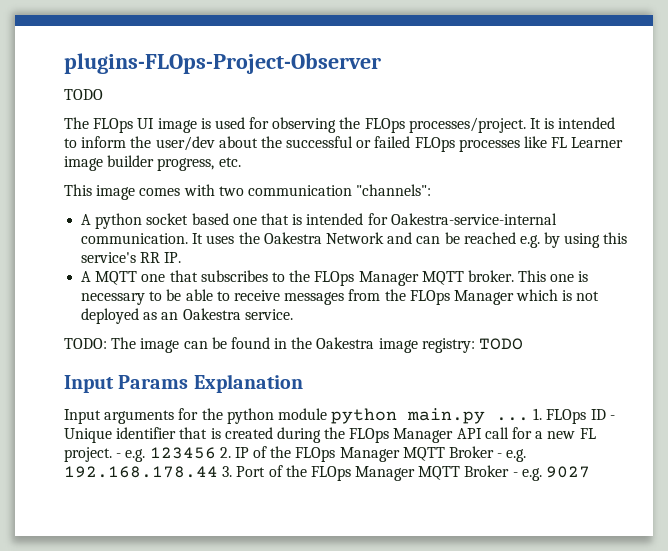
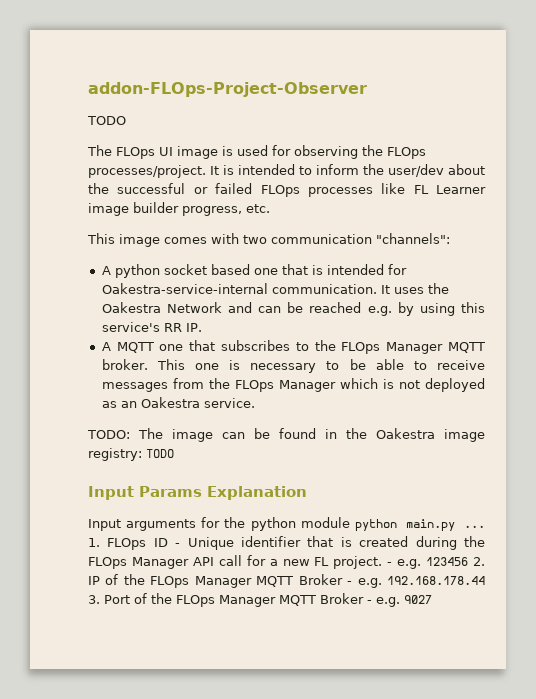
- plugins-FLOps-Project-Observer
+ addon-FLOps-Project-Observer

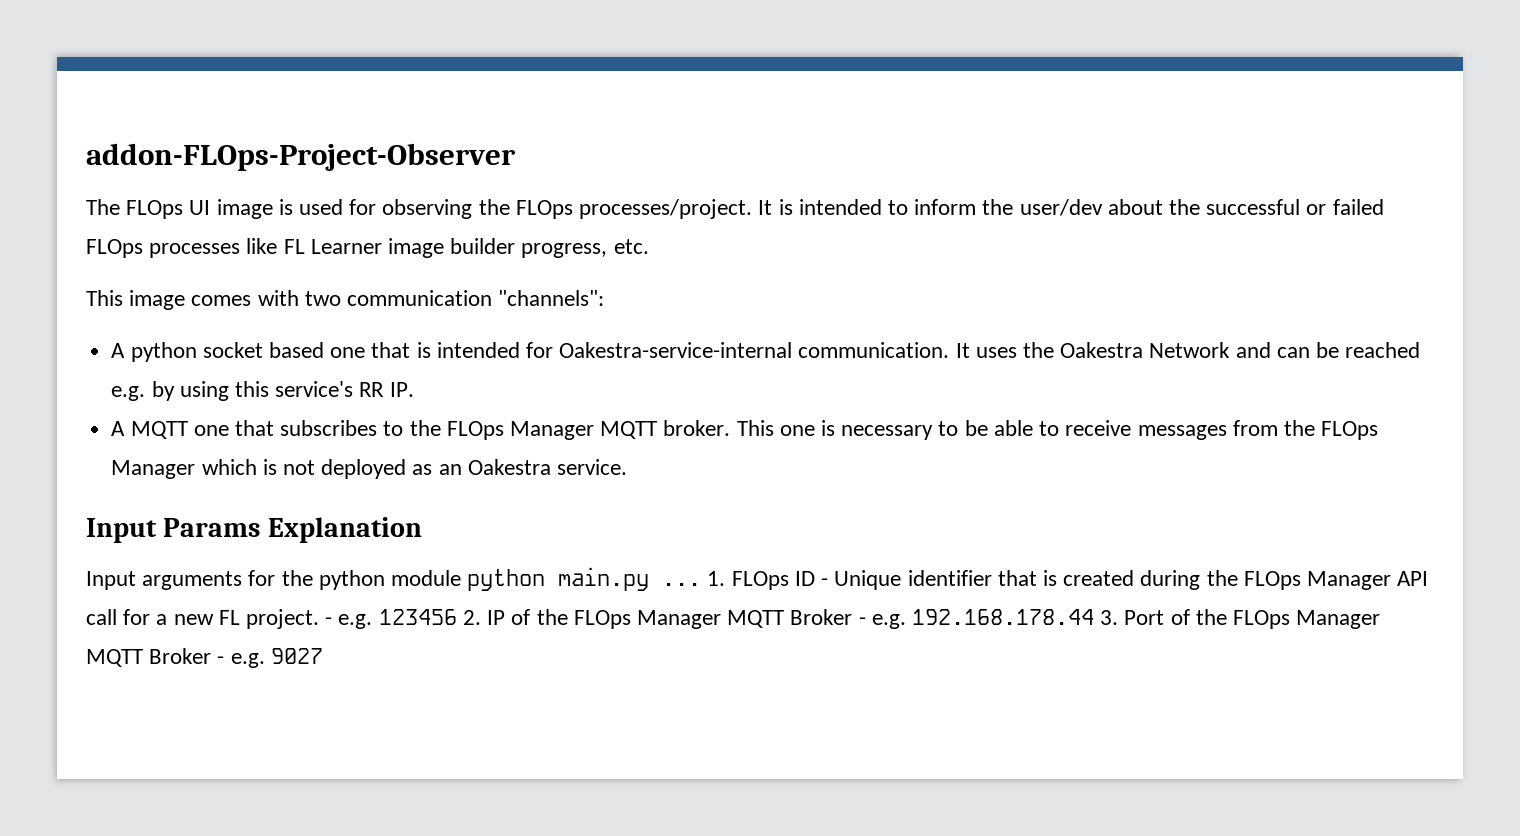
  addon-FLOps-Project-Observer
- TODO
- TODO: The image can be found in the Oakestra image registry: TODO

